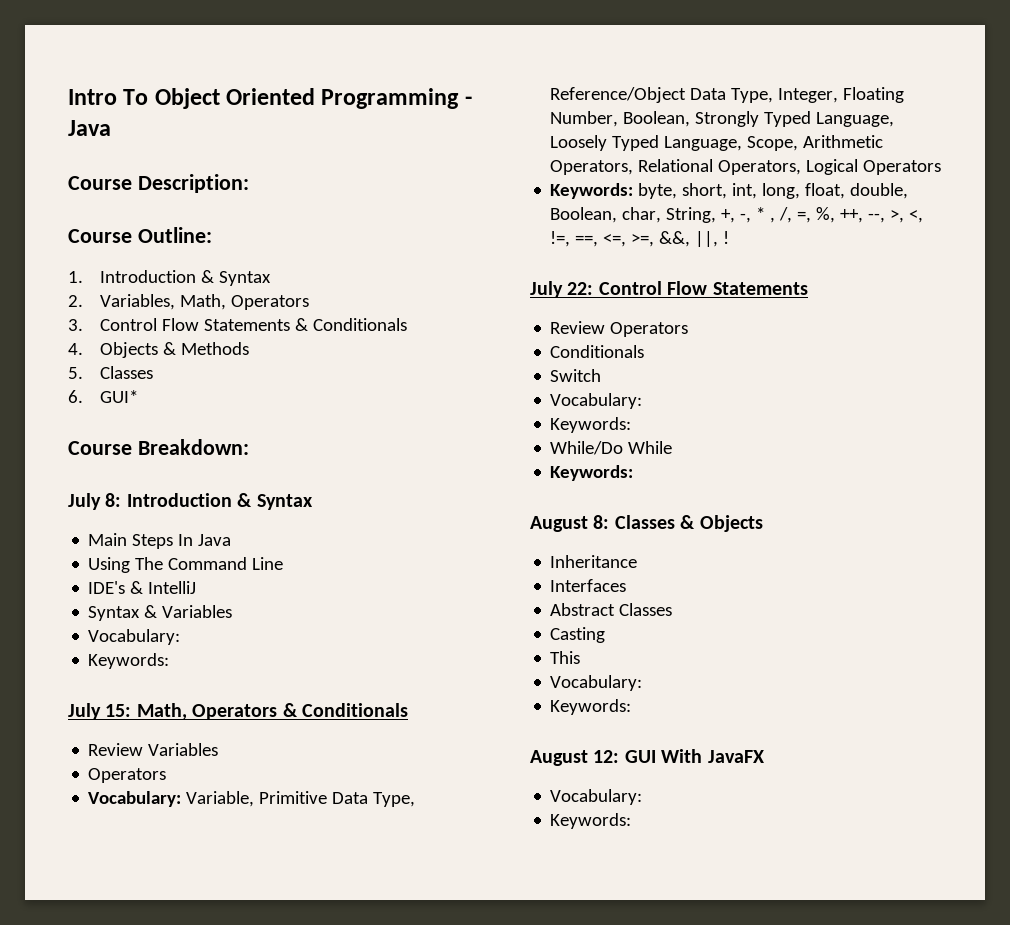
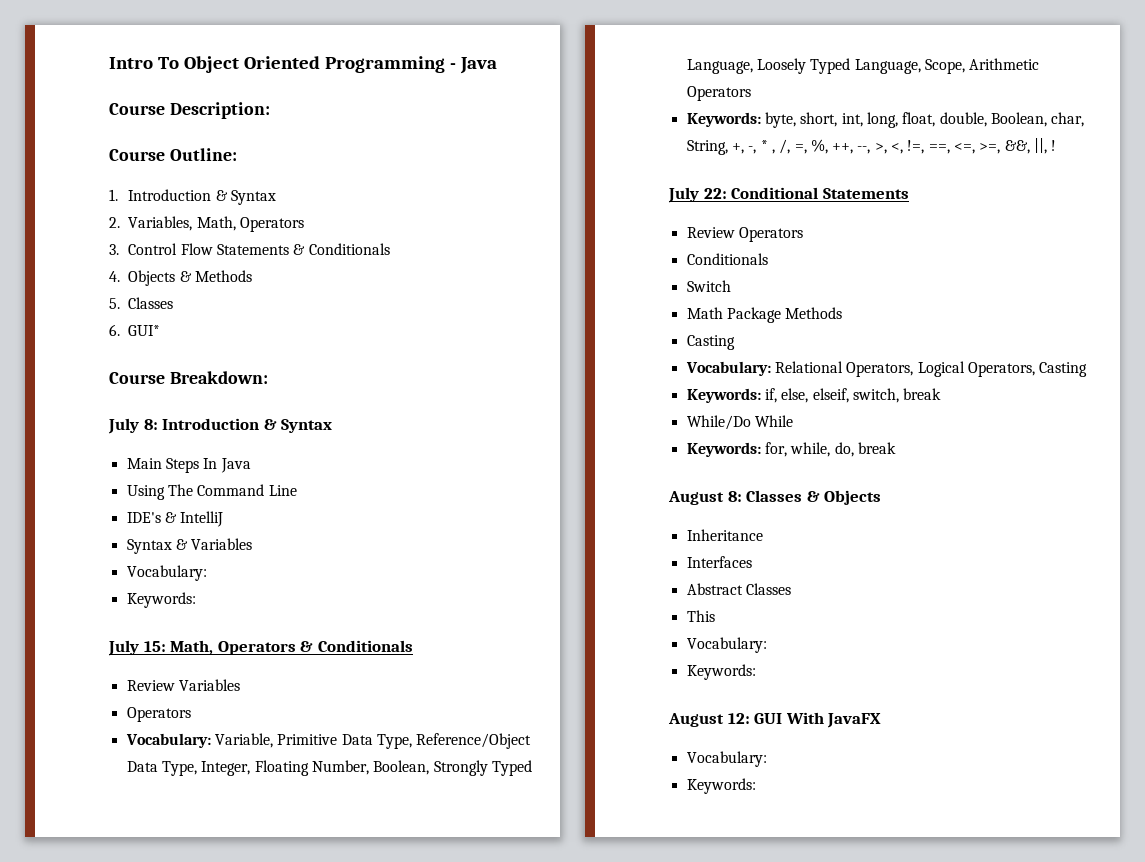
- Vocabulary: Variable, Primitive Data Type, Reference/Object Data Type, Integer, Floating Number, Boolean, Strongly Typed Language, Loosely Typed Language, Scope, Arithmetic Operators, Relational Operators, Logical Operators
+ Vocabulary: Variable, Primitive Data Type, Reference/Object Data Type, Integer, Floating Number, Boolean, Strongly Typed Language, Loosely Typed Language, Scope, Arithmetic Operators
- July 22: Control Flow Statements
+ July 22: Conditional Statements
  Switch
- Vocabulary:
- Keywords:
+ Math Package Methods
+ Casting
+ Vocabulary: Relational Operators, Logical Operators, Casting
+ Keywords: if, else, elseif, switch, break
  While/Do While
- Keywords:
+ Keywords: for, while, do, break
- Casting

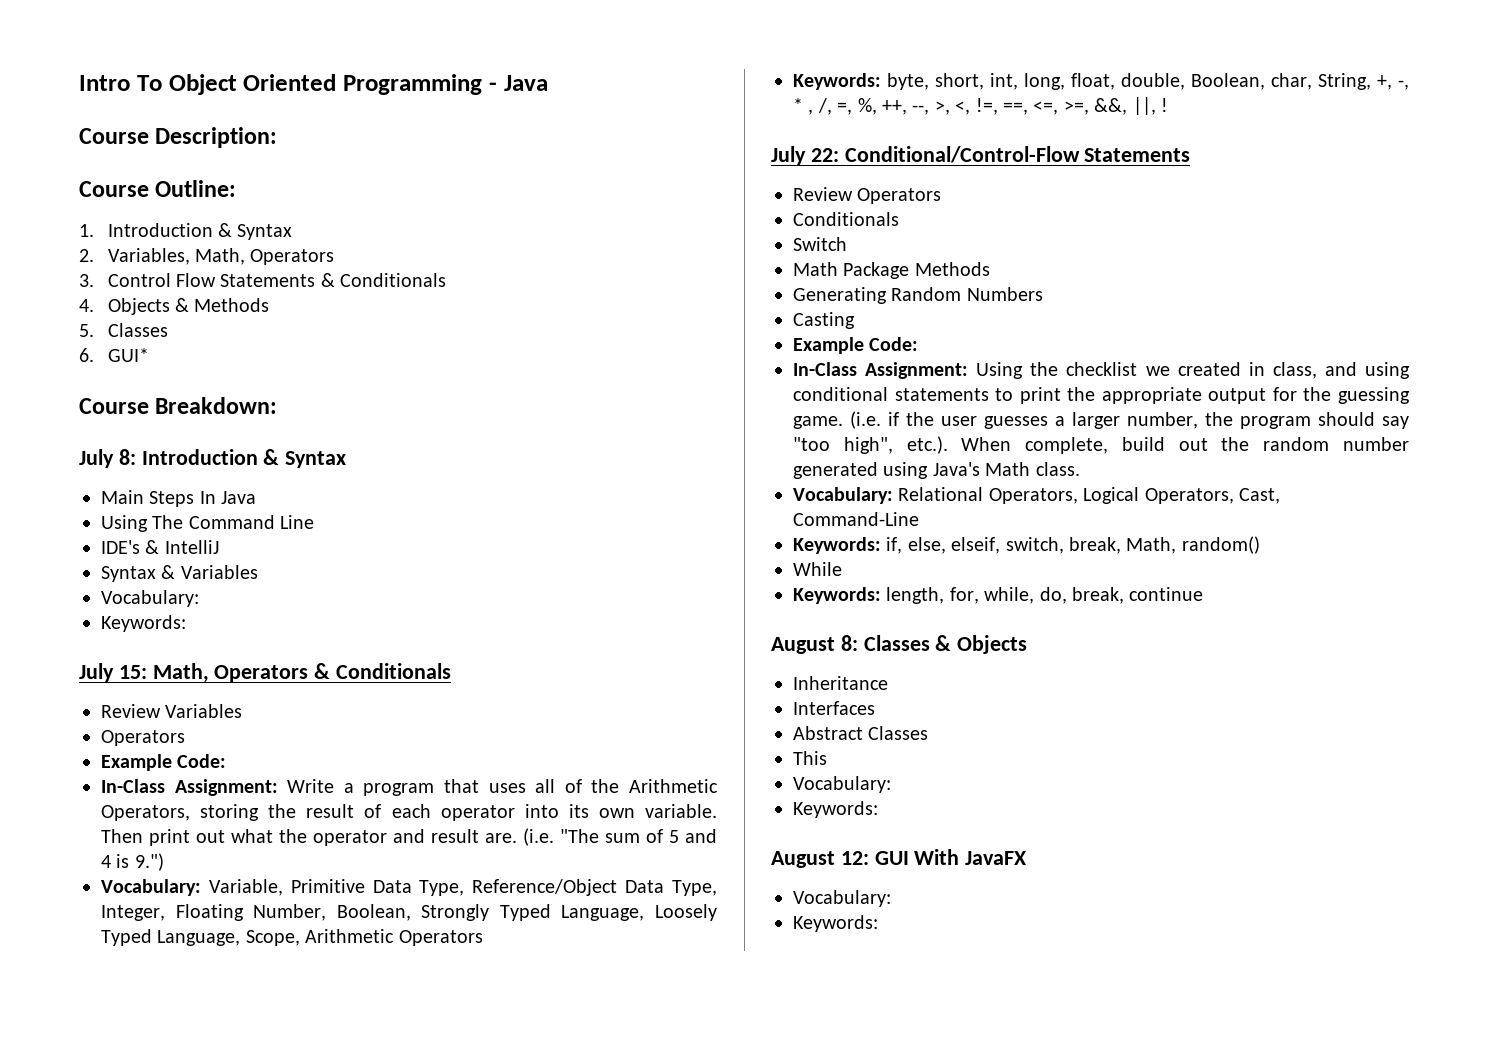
  Review Variables
  Operators
+ Example Code:
+ In-Class Assignment: Write a program that uses all of the Arithmetic Operators, storing the result of each operator into its own variable. Then print out what the operator and result are. (i.e. "The sum of 5 and 4 is 9.")
- July 22: Conditional Statements
+ July 22: Conditional/Control-Flow Statements
  Math Package Methods
+ Generating Random Numbers
  Casting
+ Example Code:
+ In-Class Assignment: Using the checklist we created in class, and using conditional statements to print the appropriate output for the guessing game. (i.e. if the user guesses a larger number, the program should say "too high", etc.). When complete, build out the random number generated using Java's Math class.
- Vocabulary: Relational Operators, Logical Operators, Casting
+ Vocabulary: Relational Operators, Logical Operators, Cast, Command-Line
- Keywords: if, else, elseif, switch, break
- While/Do While
+ Keywords: if, else, elseif, switch, break, Math, random()
+ While
- Keywords: for, while, do, break
+ Keywords: length, for, while, do, break, continue

